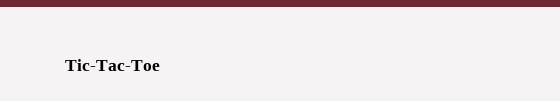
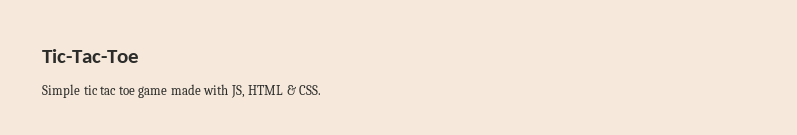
+ Simple tic tac toe game made with JS, HTML & CSS.

